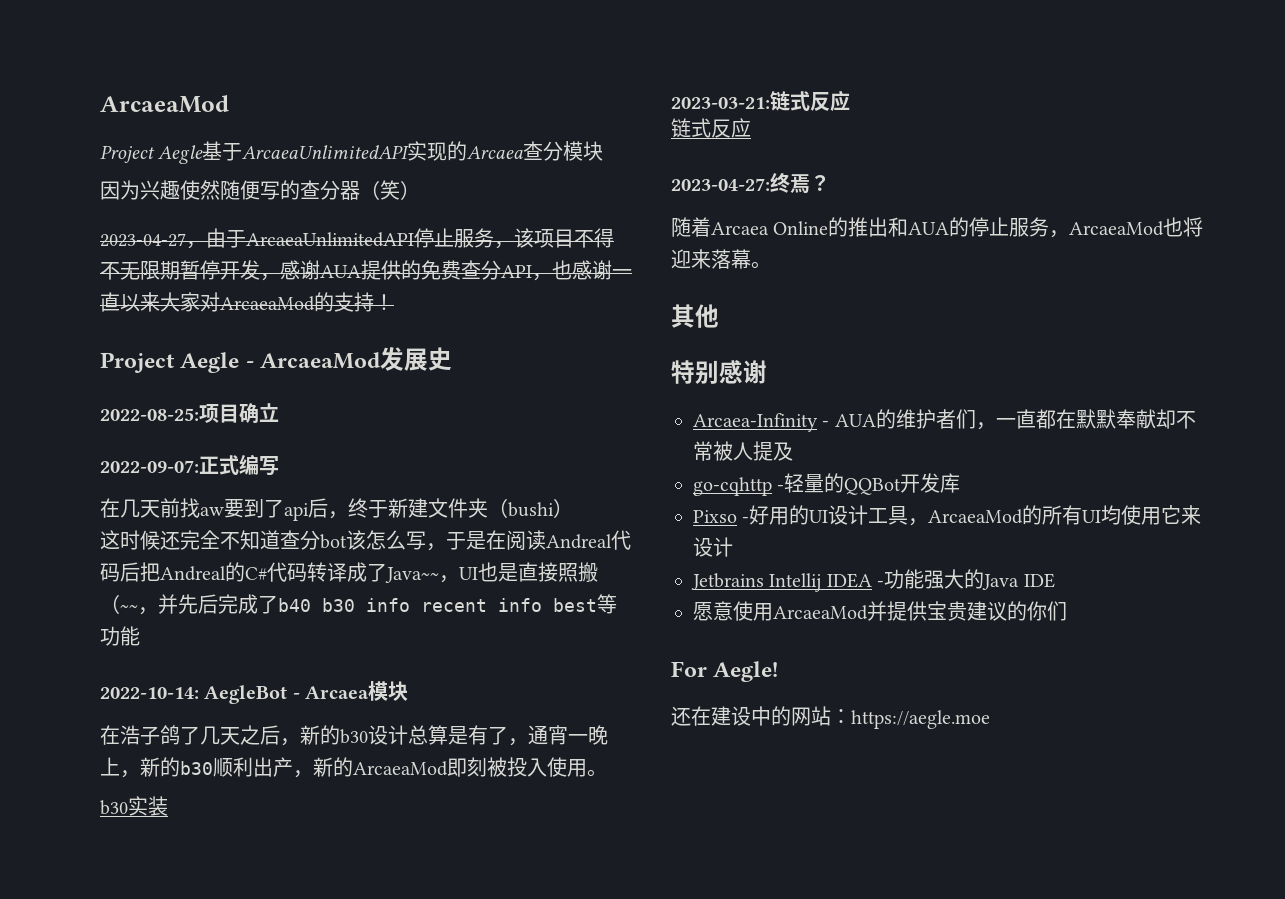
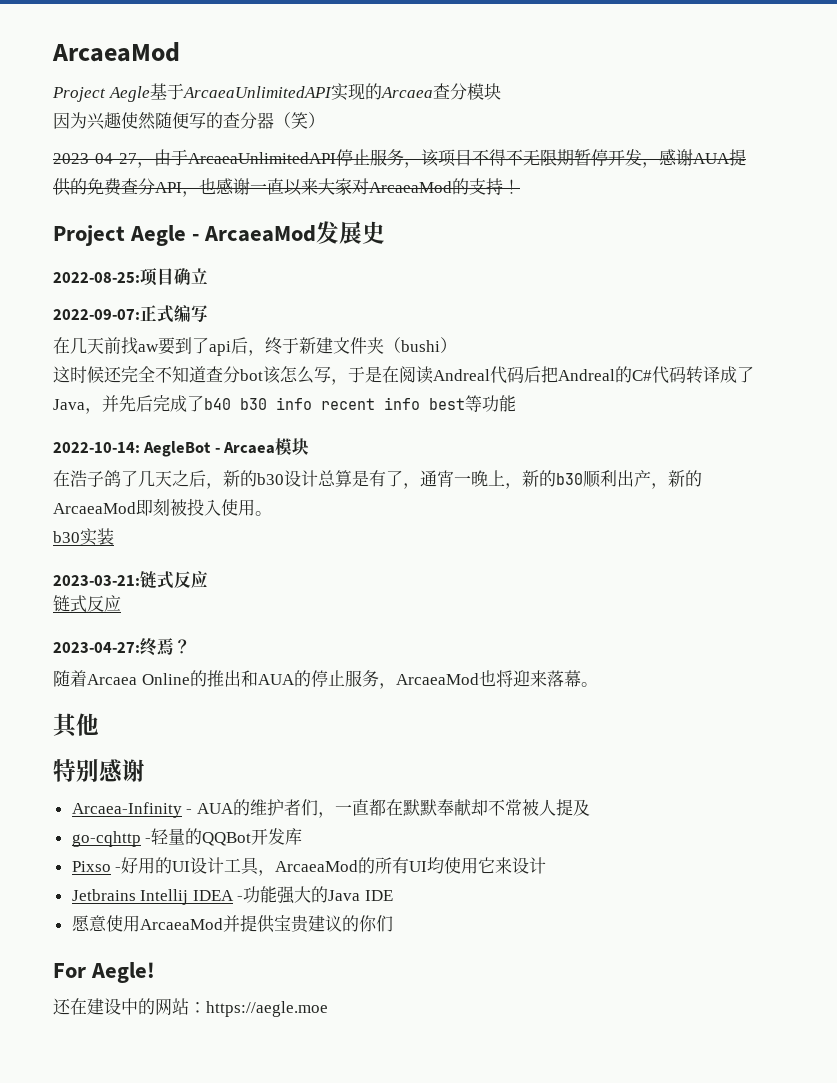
- 这时候还完全不知道查分bot该怎么写，于是在阅读Andreal代码后把Andreal的C#代码转译成了Java~~，UI也是直接照搬（~~，并先后完成了b40 b30 info recent info best等功能
+ 这时候还完全不知道查分bot该怎么写，于是在阅读Andreal代码后把Andreal的C#代码转译成了Java，并先后完成了b40 b30 info recent info best等功能

